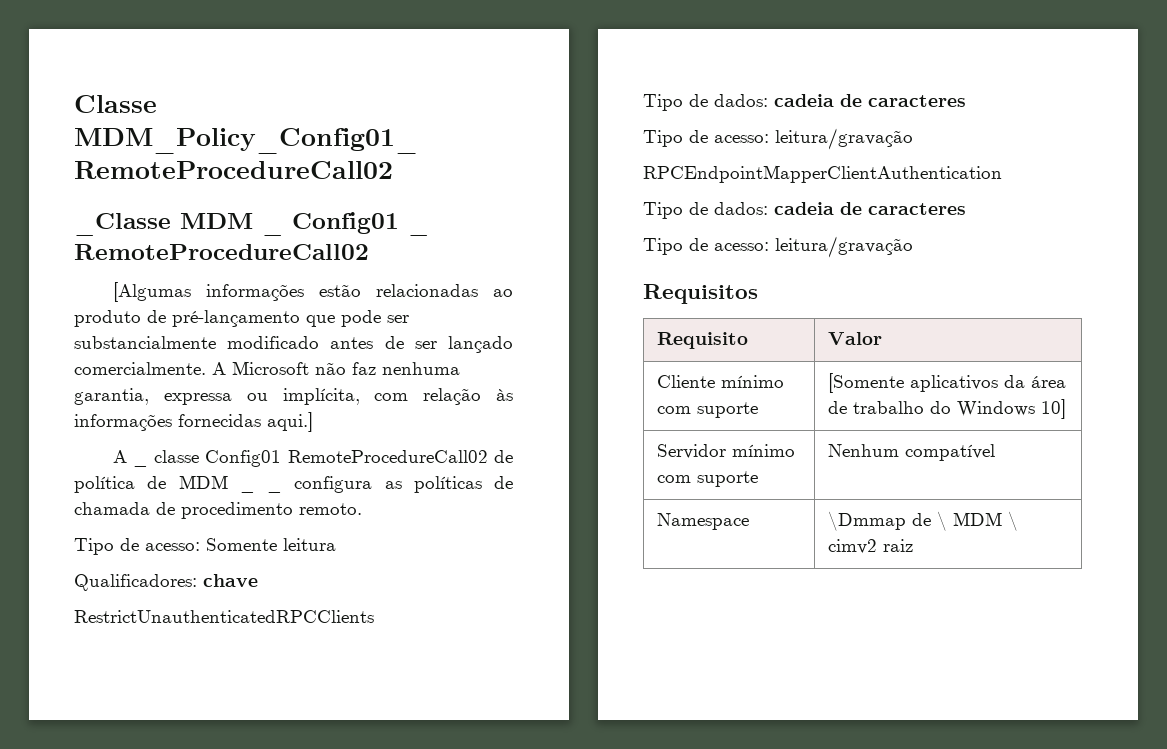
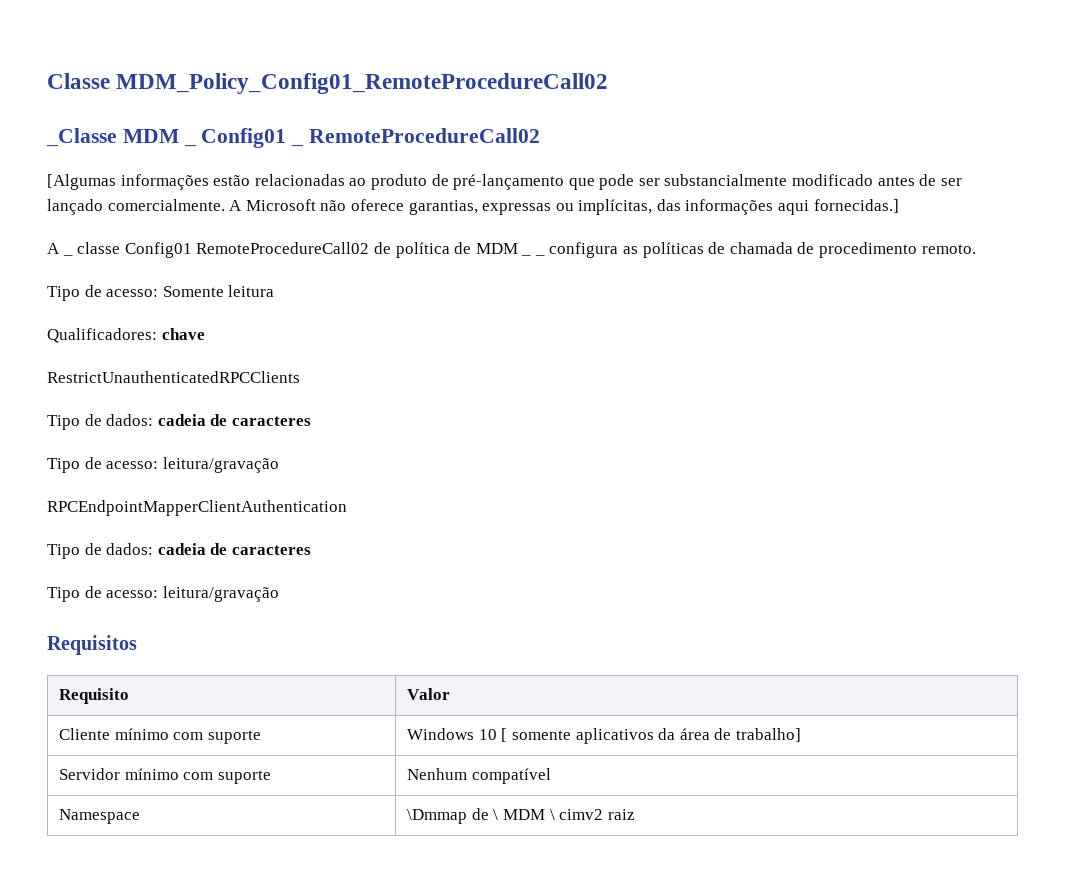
- A Microsoft não faz nenhuma garantia, expressa ou implícita, com relação às informações fornecidas aqui.]
+ A Microsoft não oferece garantias, expressas ou implícitas, das informações aqui fornecidas.]
- Cliente mínimo com suporte | [Somente aplicativos da área de trabalho do Windows 10]
+ Cliente mínimo com suporte | Windows 10 [ somente aplicativos da área de trabalho]

